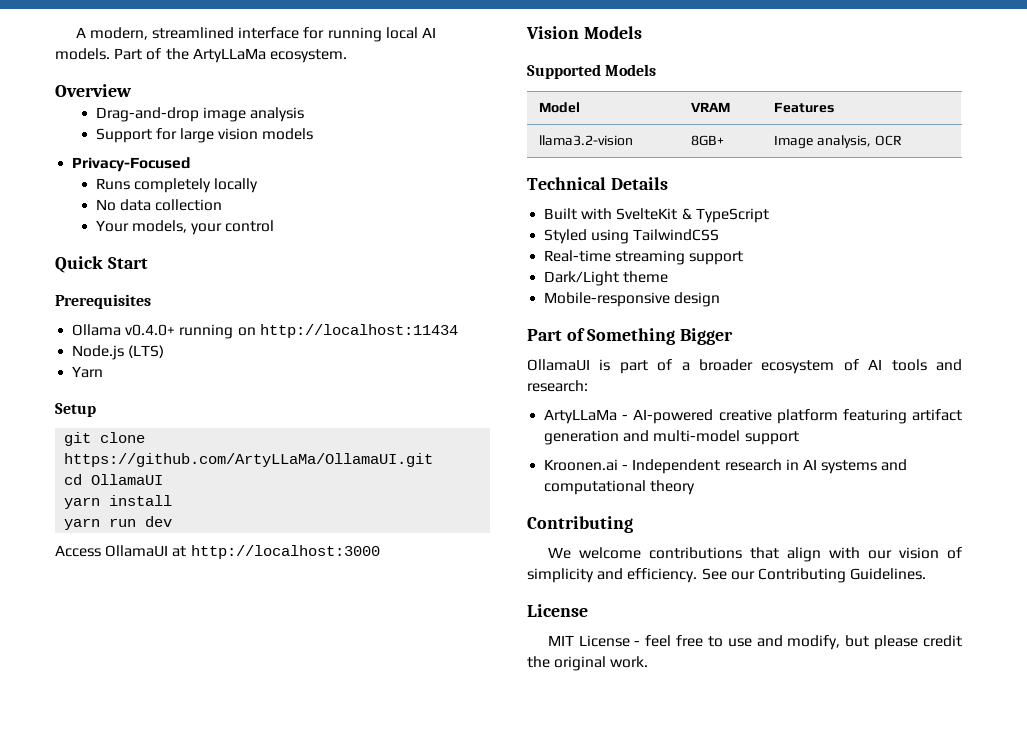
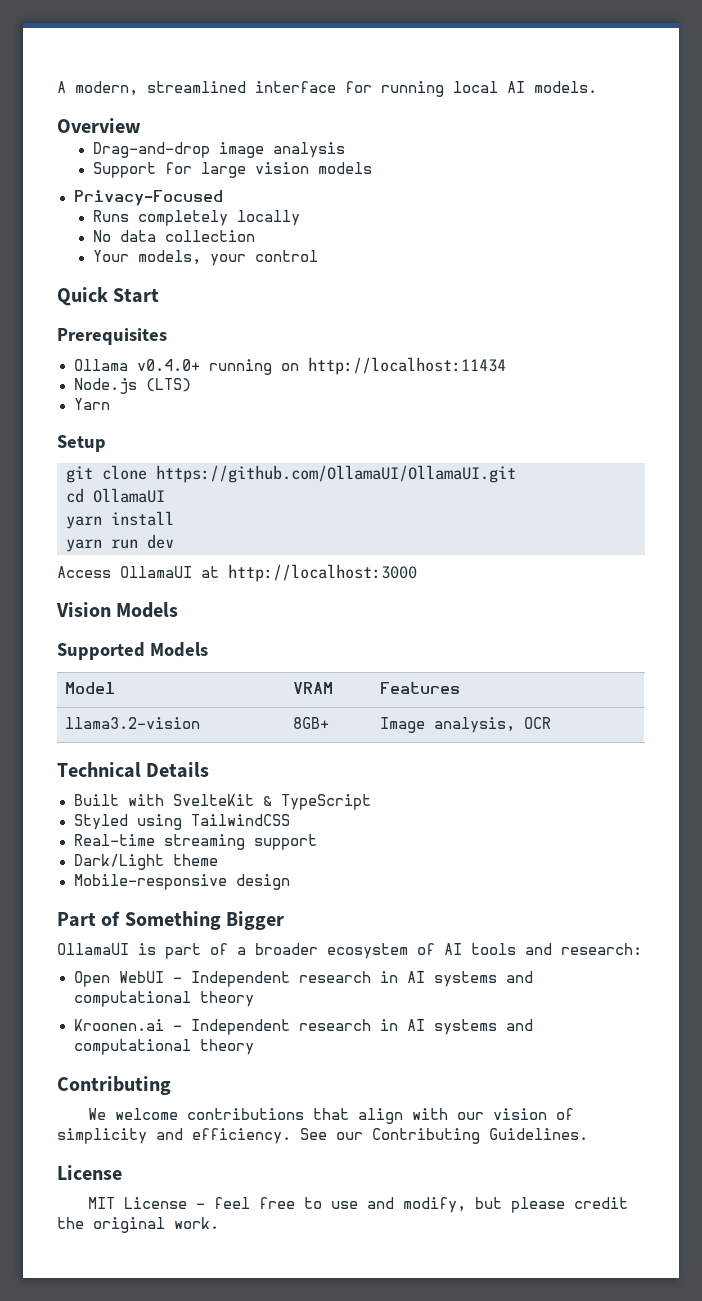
- Part of the ArtyLLaMa ecosystem.
- git clone https://github.com/ArtyLLaMa/OllamaUI.git
+ git clone https://github.com/OllamaUI/OllamaUI.git
- ArtyLLaMa - AI-powered creative platform featuring artifact generation and multi-model support
+ Open WebUI - Independent research in AI systems and computational theory

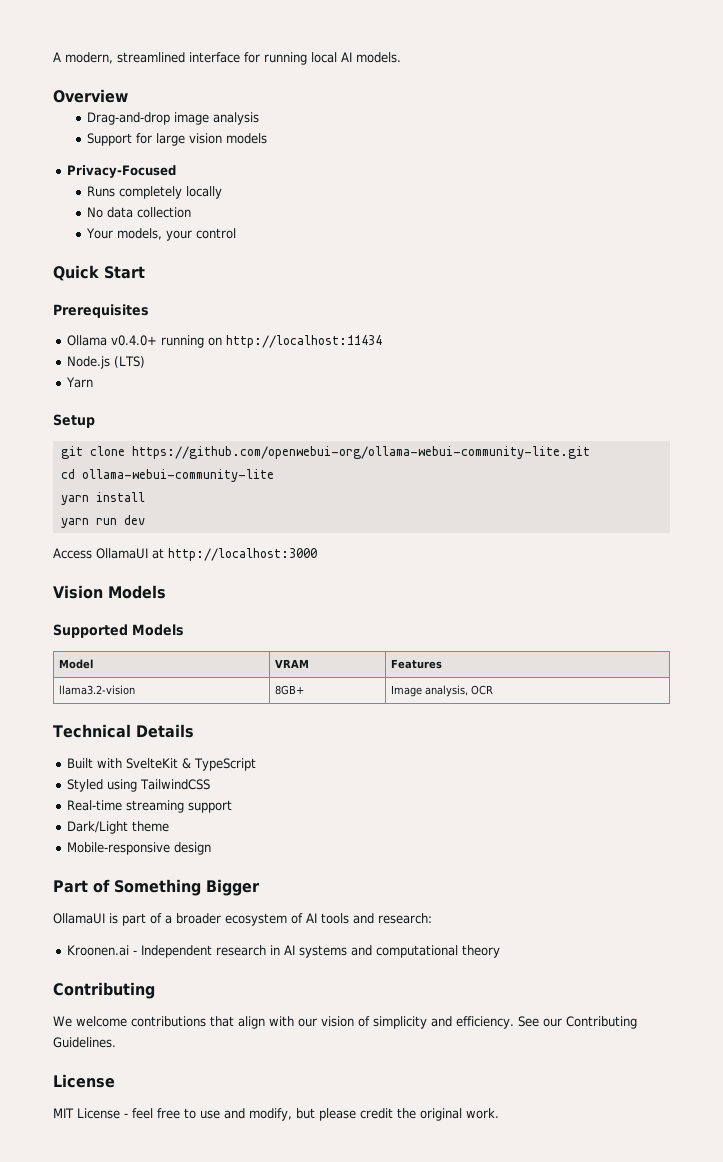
- git clone https://github.com/OllamaUI/OllamaUI.git
+ git clone https://github.com/openwebui-org/ollama-webui-community-lite.git
- cd OllamaUI
+ cd ollama-webui-community-lite
- Open WebUI - Independent research in AI systems and computational theory

